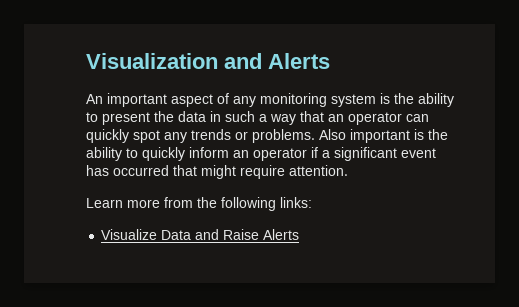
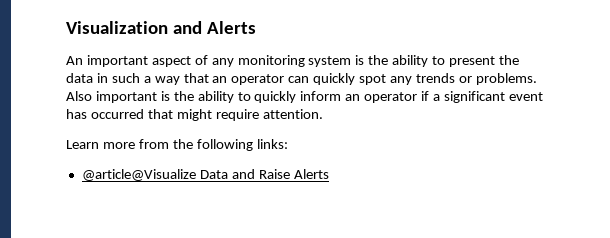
- Visualize Data and Raise Alerts
+ @article@Visualize Data and Raise Alerts

